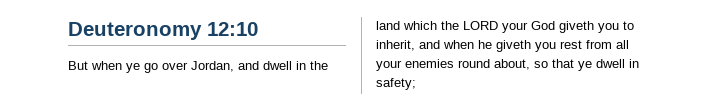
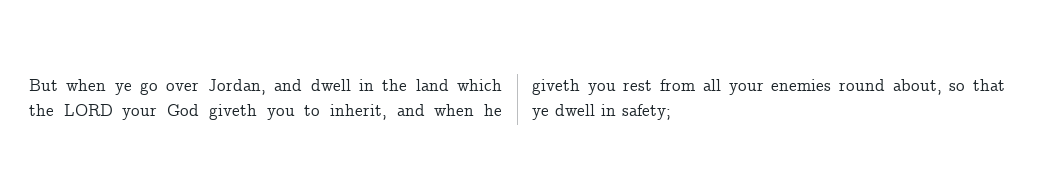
- Deuteronomy 12:10

